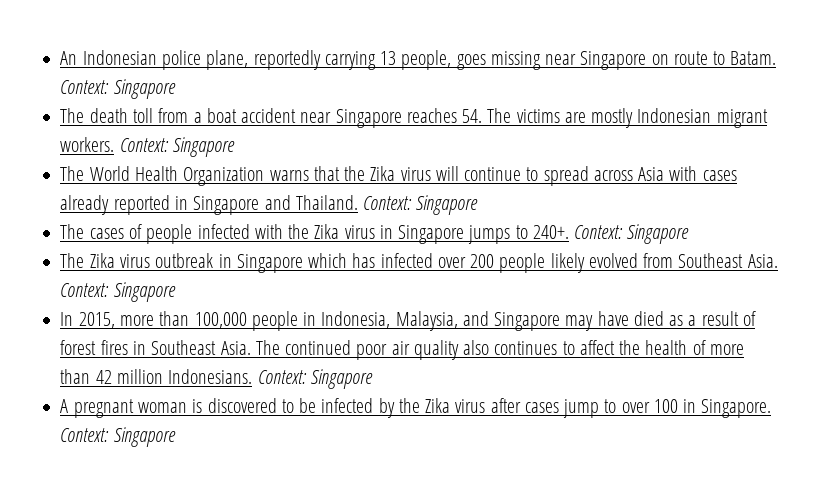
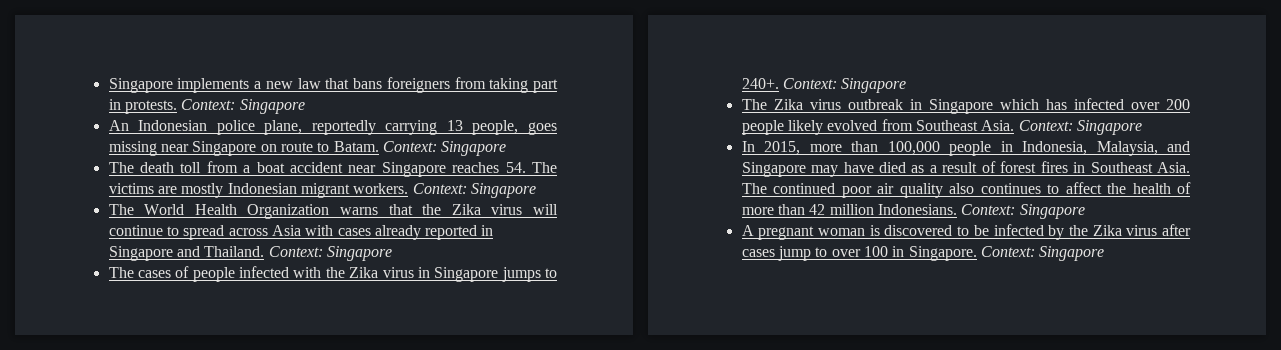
+ Singapore implements a new law that bans foreigners from taking part in protests. Context: Singapore

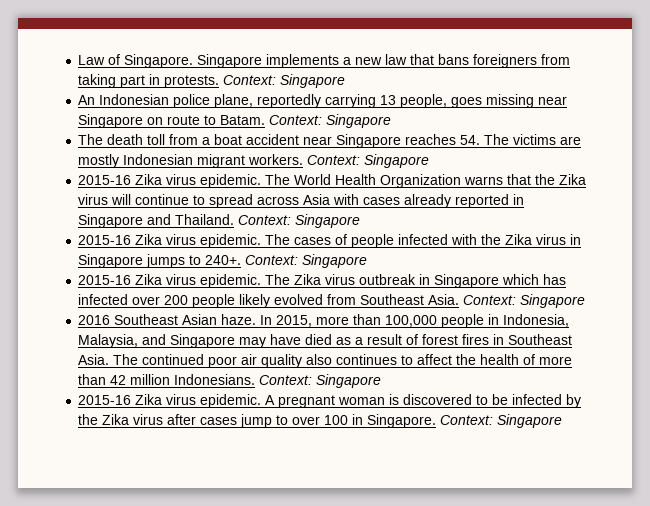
+ Law of Singapore.
  The death toll from a boat accident near Singapore reaches 54. The victims are mostly Indonesian migrant workers. Context: Singapore
- The World Health Organization warns that the Zika virus will continue to spread across Asia with cases already reported in Singapore and Thailand. Context: Singapore
- The cases of people infected with the Zika virus in Singapore jumps to 240+. Context: Singapore
- The Zika virus outbreak in Singapore which has infected over 200 people likely evolved from Southeast Asia.
+ 2015-16 Zika virus epidemic. The World Health Organization warns that the Zika virus will continue to spread across Asia with cases already reported in Singapore and Thailand. Context: Singapore
+ 2015-16 Zika virus epidemic. The cases of people infected with the Zika virus in Singapore jumps to 240+. Context: Singapore
+ 2015-16 Zika virus epidemic. The Zika virus outbreak in Singapore which has infected over 200 people likely evolved from Southeast Asia.
+ 2016 Southeast Asian haze.
  The continued poor air quality also continues to affect the health of more than 42 million Indonesians. Context: Singapore
- A pregnant woman is discovered to be infected by the Zika virus after cases jump to over 100 in Singapore.
+ 2015-16 Zika virus epidemic. A pregnant woman is discovered to be infected by the Zika virus after cases jump to over 100 in Singapore.

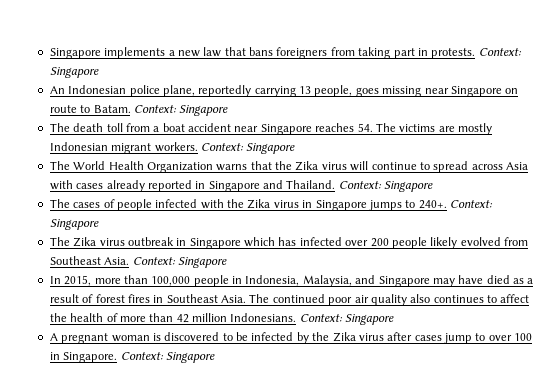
- Law of Singapore.
  The death toll from a boat accident near Singapore reaches 54. The victims are mostly Indonesian migrant workers. Context: Singapore
- 2015-16 Zika virus epidemic. The World Health Organization warns that the Zika virus will continue to spread across Asia with cases already reported in Singapore and Thailand. Context: Singapore
- 2015-16 Zika virus epidemic. The cases of people infected with the Zika virus in Singapore jumps to 240+. Context: Singapore
- 2015-16 Zika virus epidemic. The Zika virus outbreak in Singapore which has infected over 200 people likely evolved from Southeast Asia.
+ The World Health Organization warns that the Zika virus will continue to spread across Asia with cases already reported in Singapore and Thailand. Context: Singapore
+ The cases of people infected with the Zika virus in Singapore jumps to 240+. Context: Singapore
+ The Zika virus outbreak in Singapore which has infected over 200 people likely evolved from Southeast Asia.
- 2016 Southeast Asian haze.
  The continued poor air quality also continues to affect the health of more than 42 million Indonesians. Context: Singapore
- 2015-16 Zika virus epidemic. A pregnant woman is discovered to be infected by the Zika virus after cases jump to over 100 in Singapore.
+ A pregnant woman is discovered to be infected by the Zika virus after cases jump to over 100 in Singapore.

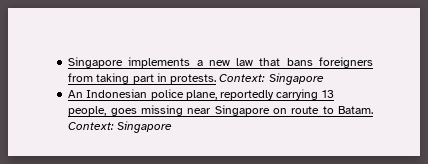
- The death toll from a boat accident near Singapore reaches 54. The victims are mostly Indonesian migrant workers. Context: Singapore
- The World Health Organization warns that the Zika virus will continue to spread across Asia with cases already reported in Singapore and Thailand. Context: Singapore
- The cases of people infected with the Zika virus in Singapore jumps to 240+. Context: Singapore
- The Zika virus outbreak in Singapore which has infected over 200 people likely evolved from Southeast Asia. Context: Singapore
- In 2015, more than 100,000 people in Indonesia, Malaysia, and Singapore may have died as a result of forest fires in Southeast Asia. The continued poor air quality also continues to affect the health of more than 42 million Indonesians. Context: Singapore
- A pregnant woman is discovered to be infected by the Zika virus after cases jump to over 100 in Singapore. Context: Singapore

